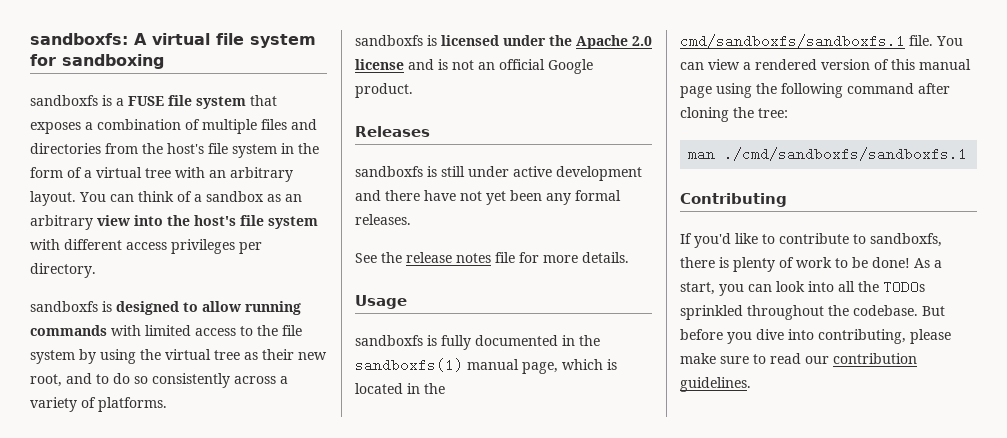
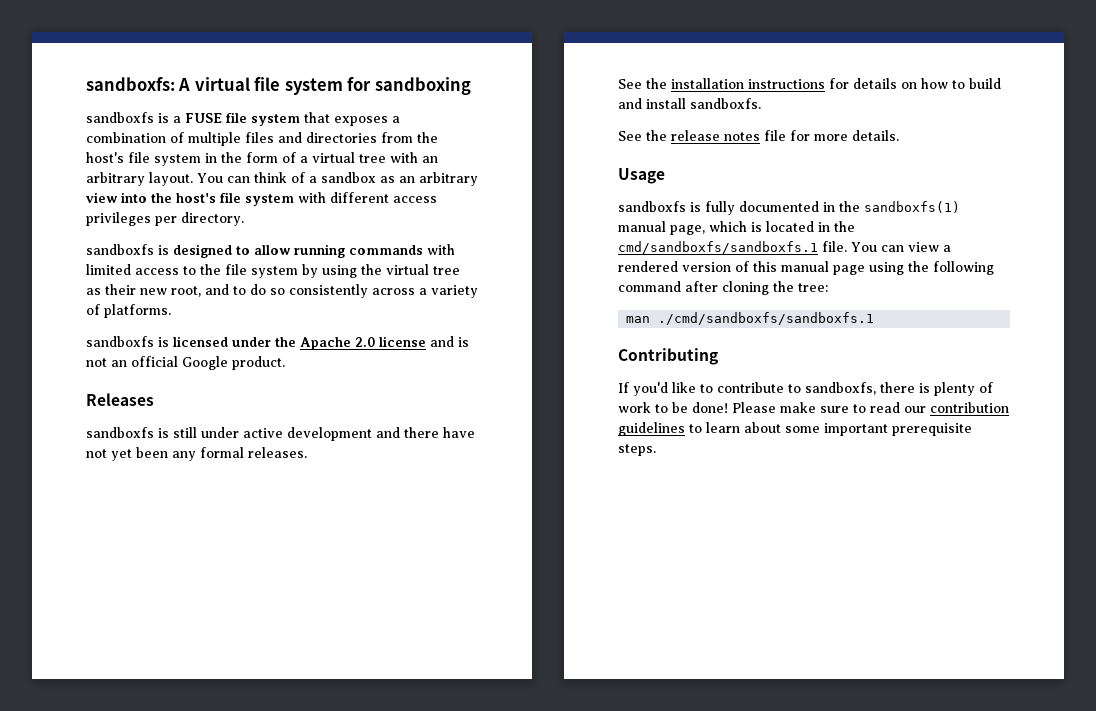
+ See the installation instructions for details on how to build and install sandboxfs.
- As a start, you can look into all the TODOs sprinkled throughout the codebase. But before you dive into contributing, please make sure to read our contribution guidelines.
+ Please make sure to read our contribution guidelines to learn about some important prerequisite steps.

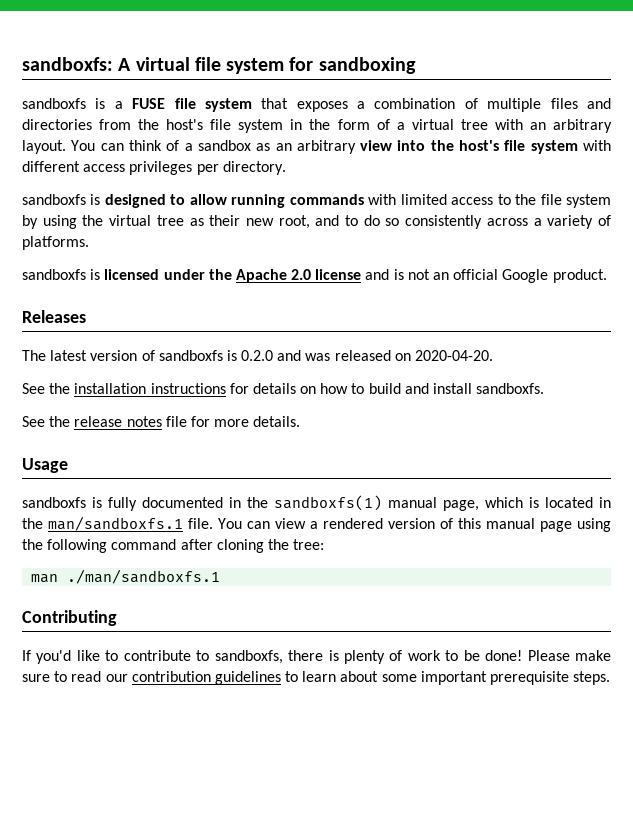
- sandboxfs is still under active development and there have not yet been any formal releases.
+ The latest version of sandboxfs is 0.2.0 and was released on 2020-04-20.
- sandboxfs is fully documented in the sandboxfs(1) manual page, which is located in the cmd/sandboxfs/sandboxfs.1 file.
+ sandboxfs is fully documented in the sandboxfs(1) manual page, which is located in the man/sandboxfs.1 file.
- man ./cmd/sandboxfs/sandboxfs.1
+ man ./man/sandboxfs.1

